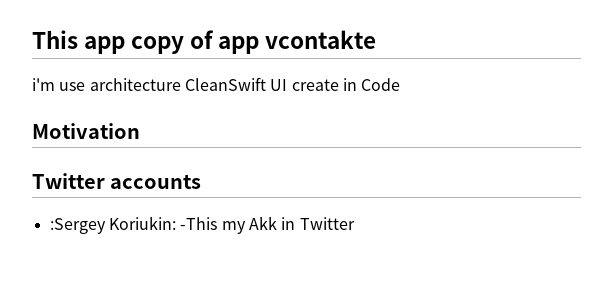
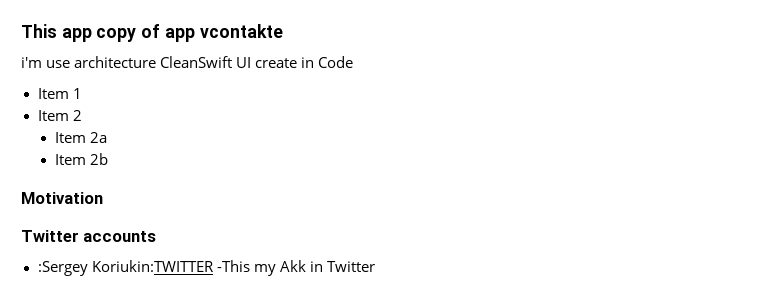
+ Item 1
+ Item 2
+ Item 2a
+ Item 2b
- :Sergey Koriukin: -This my Akk in Twitter
+ :Sergey Koriukin:TWITTER -This my Akk in Twitter

